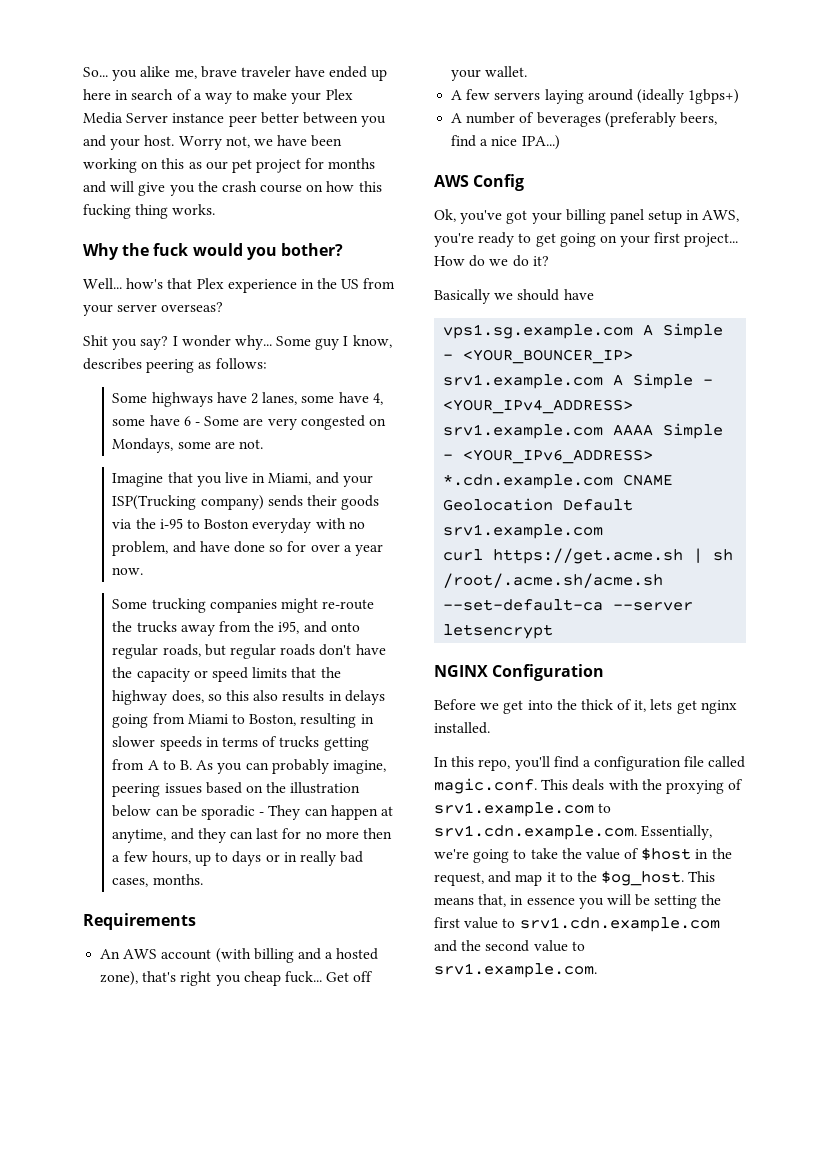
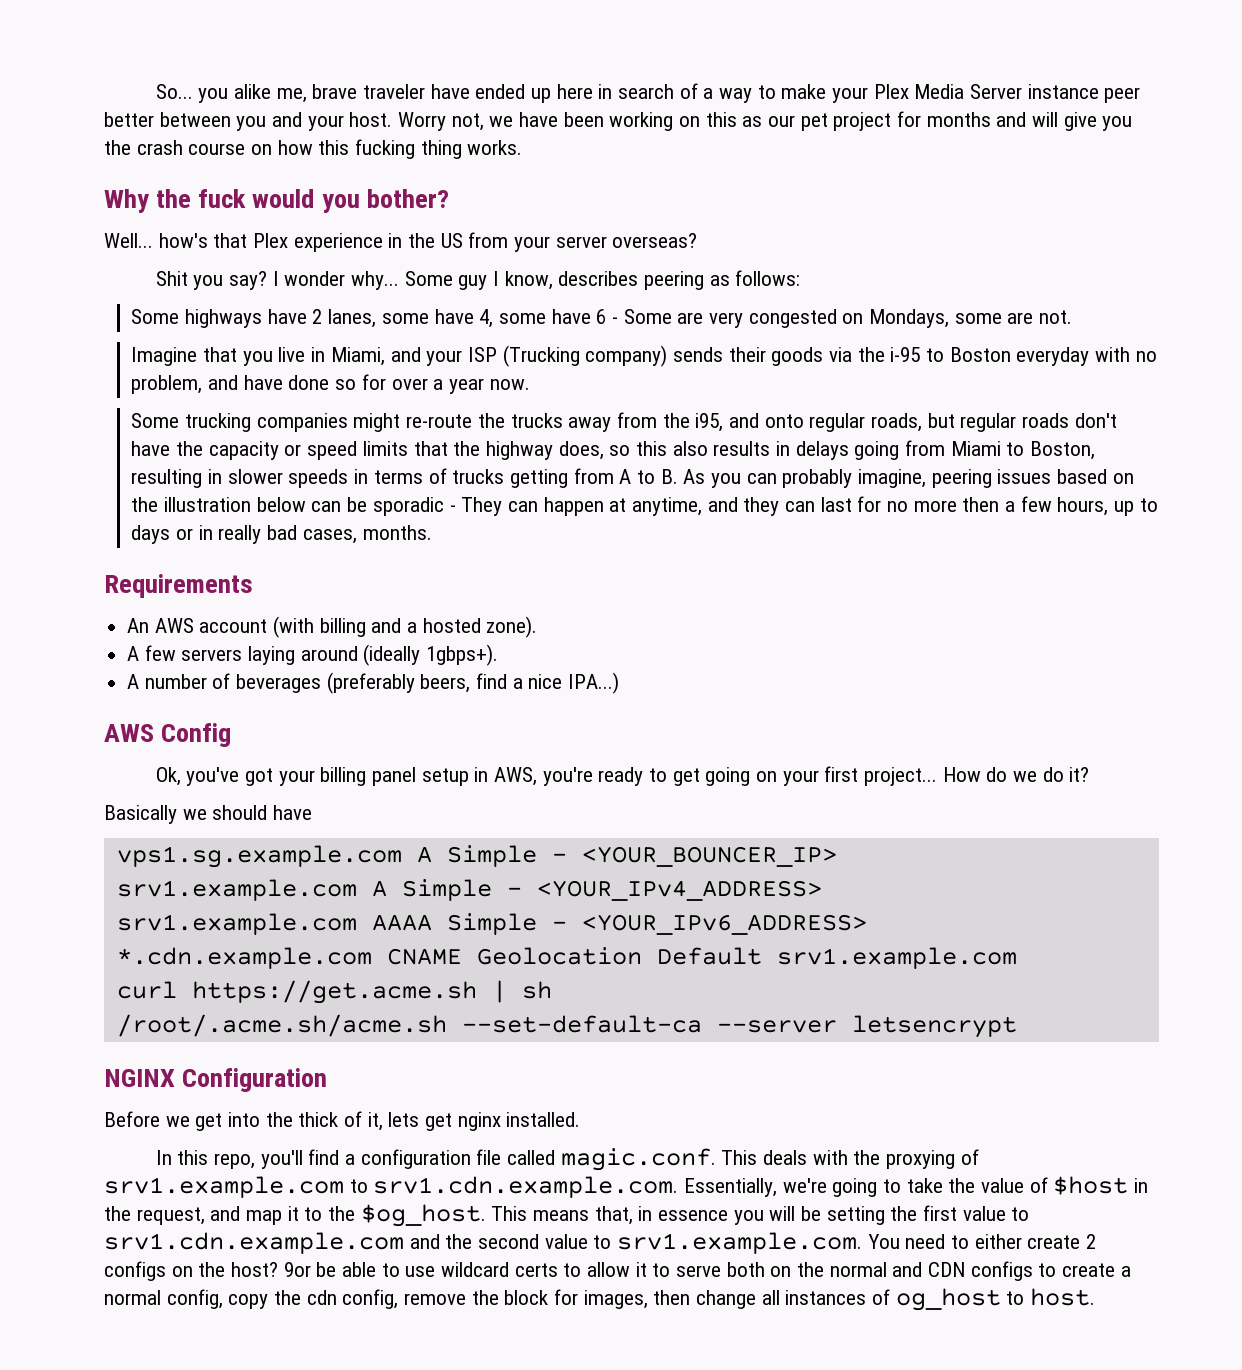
- Imagine that you live in Miami, and your ISP(Trucking company) sends their goods via the i-95 to Boston everyday with no problem, and have done so for over a year now.
+ Imagine that you live in Miami, and your ISP (Trucking company) sends their goods via the i-95 to Boston everyday with no problem, and have done so for over a year now.
- An AWS account (with billing and a hosted zone), that's right you cheap fuck... Get off your wallet.
+ An AWS account (with billing and a hosted zone).
- A few servers laying around (ideally 1gbps+)
+ A few servers laying around (ideally 1gbps+).
- This means that, in essence you will be setting the first value to srv1.cdn.example.com and the second value to srv1.example.com.
+ This means that, in essence you will be setting the first value to srv1.cdn.example.com and the second value to srv1.example.com. You need to either create 2 configs on the host? 9or be able to use wildcard certs to allow it to serve both on the normal and CDN configs to create a normal config, copy the cdn config, remove the block for images, then change all instances of og_host to host.

